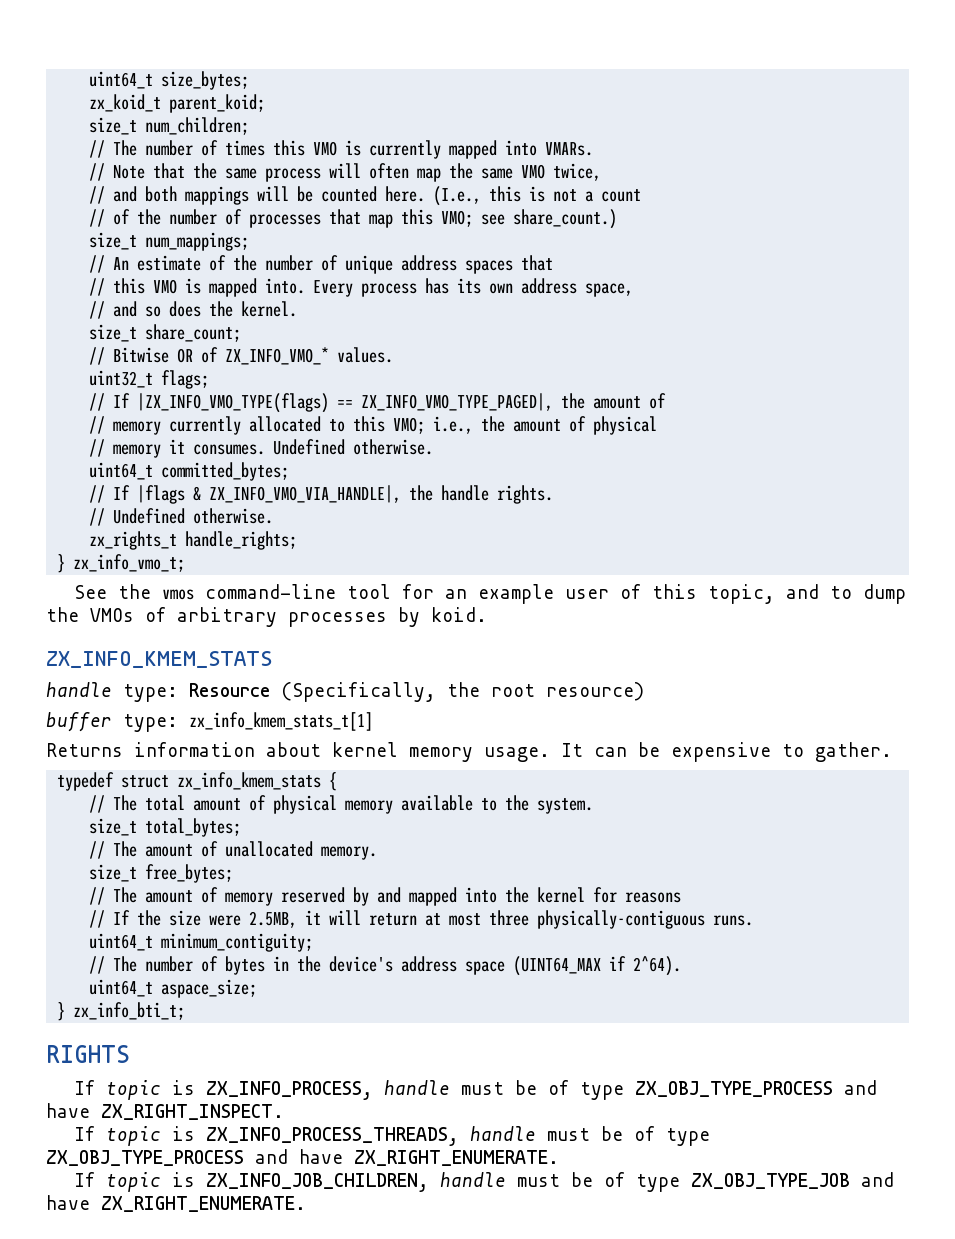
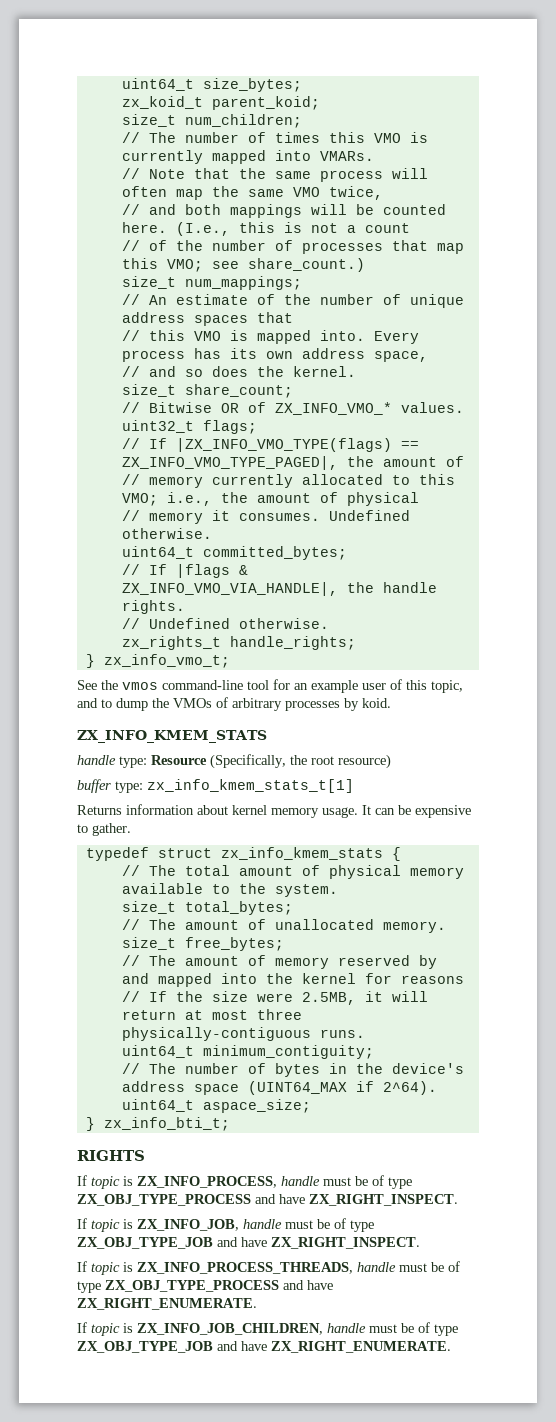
+ If topic is ZX_INFO_JOB, handle must be of type ZX_OBJ_TYPE_JOB and have ZX_RIGHT_INSPECT.

